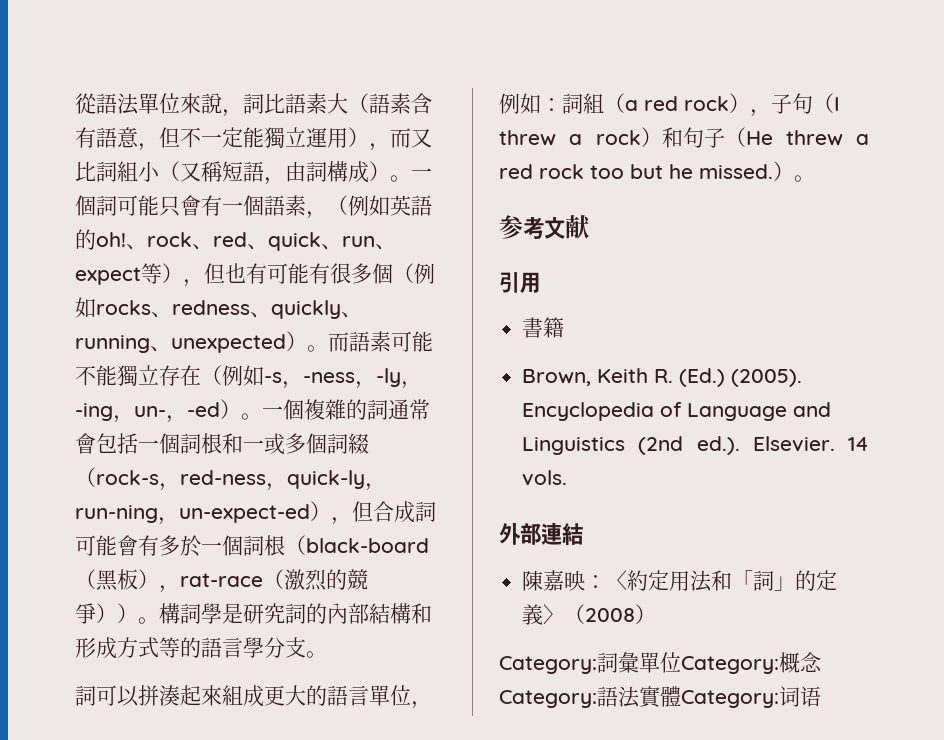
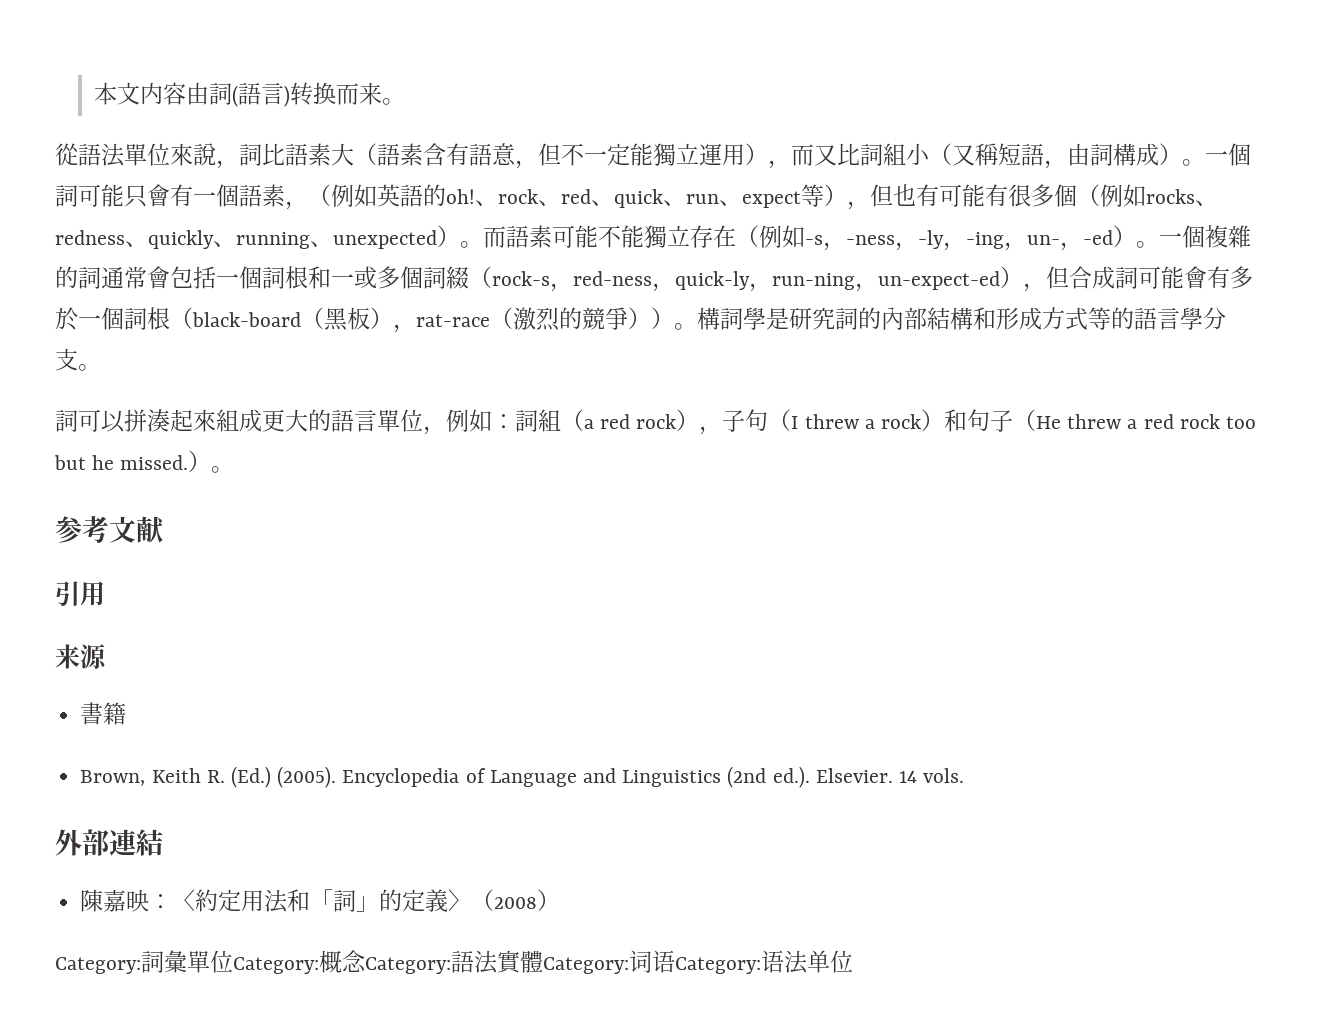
+ 本文内容由詞(語言)转换而来。
+ 来源
- Category:詞彙單位Category:概念Category:語法實體Category:词语
+ Category:詞彙單位Category:概念Category:語法實體Category:词语Category:语法单位

